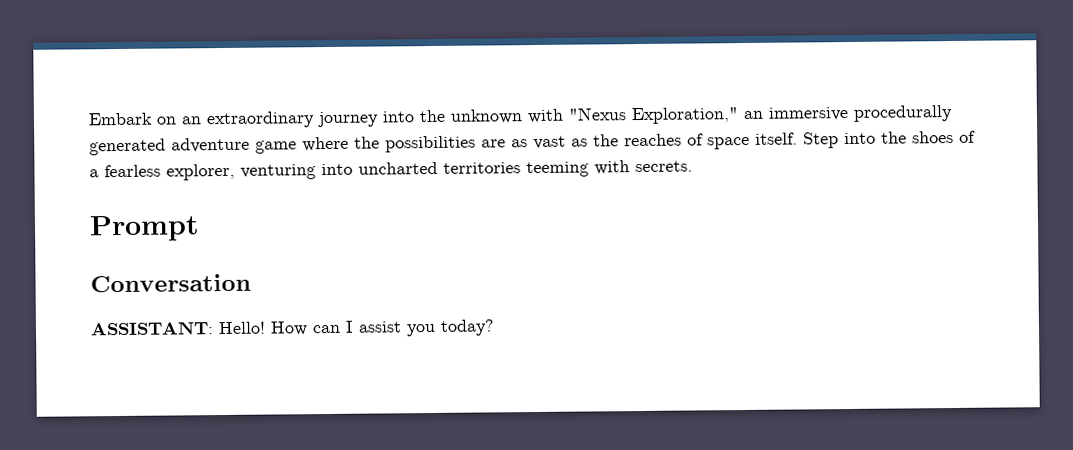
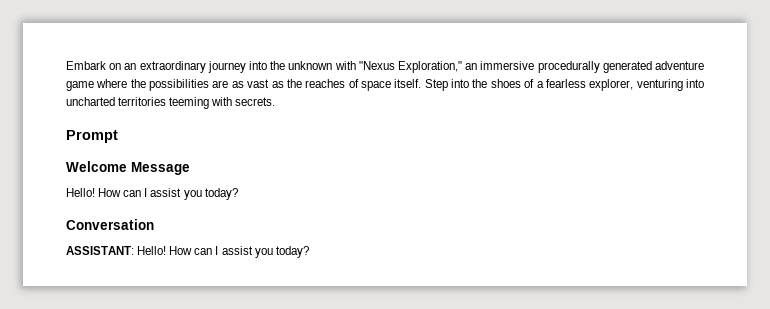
+ Welcome Message
+ Hello! How can I assist you today?

